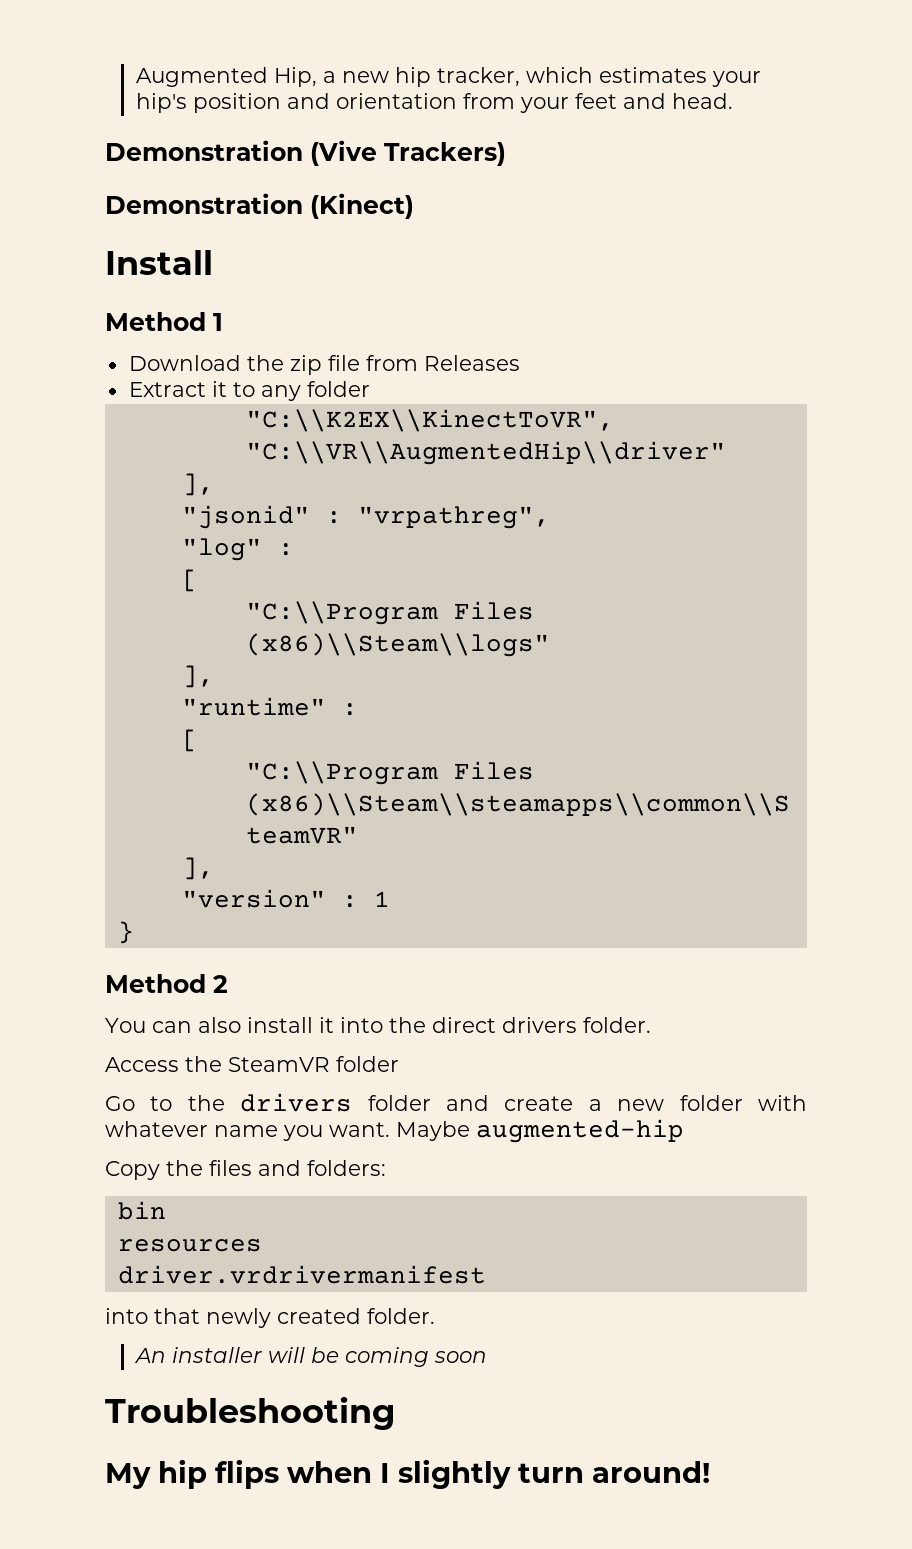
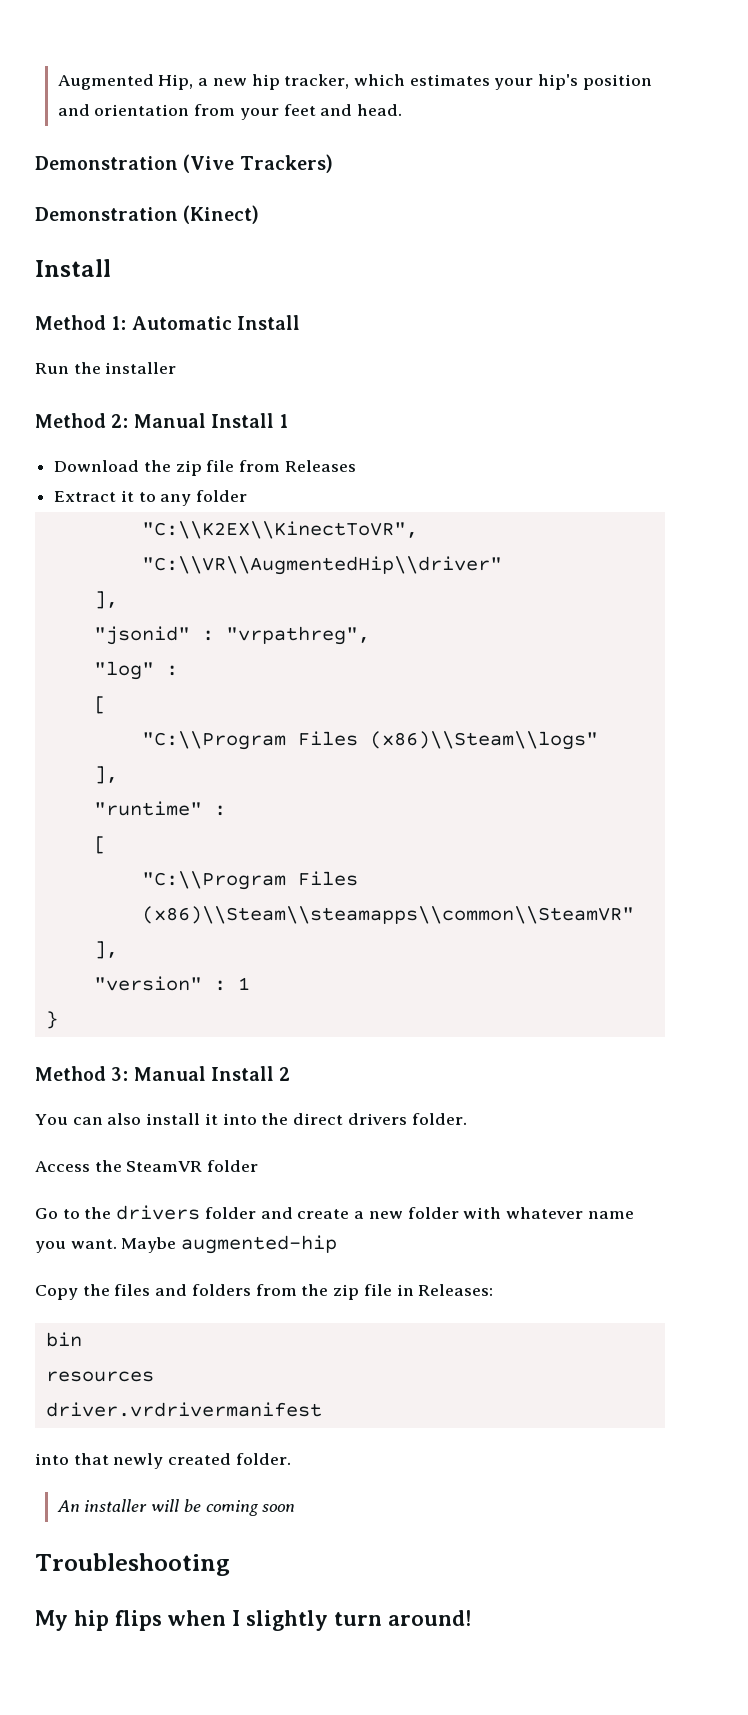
- Method 1
+ Method 1: Automatic Install
+ Run the installer
+ Method 2: Manual Install 1
- Method 2
+ Method 3: Manual Install 2
- Copy the files and folders:
+ Copy the files and folders from the zip file in Releases:

